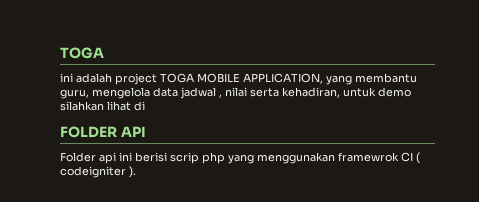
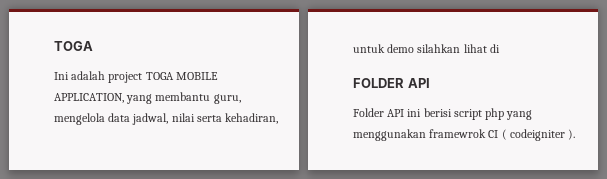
- ini adalah project TOGA MOBILE APPLICATION, yang membantu guru, mengelola data jadwal , nilai serta kehadiran, untuk demo silahkan lihat di
+ Ini adalah project TOGA MOBILE APPLICATION, yang membantu guru, mengelola data jadwal, nilai serta kehadiran, untuk demo silahkan lihat di
- Folder api ini berisi scrip php yang menggunakan framewrok CI ( codeigniter ).
+ Folder API ini berisi script php yang menggunakan framewrok CI ( codeigniter ).

